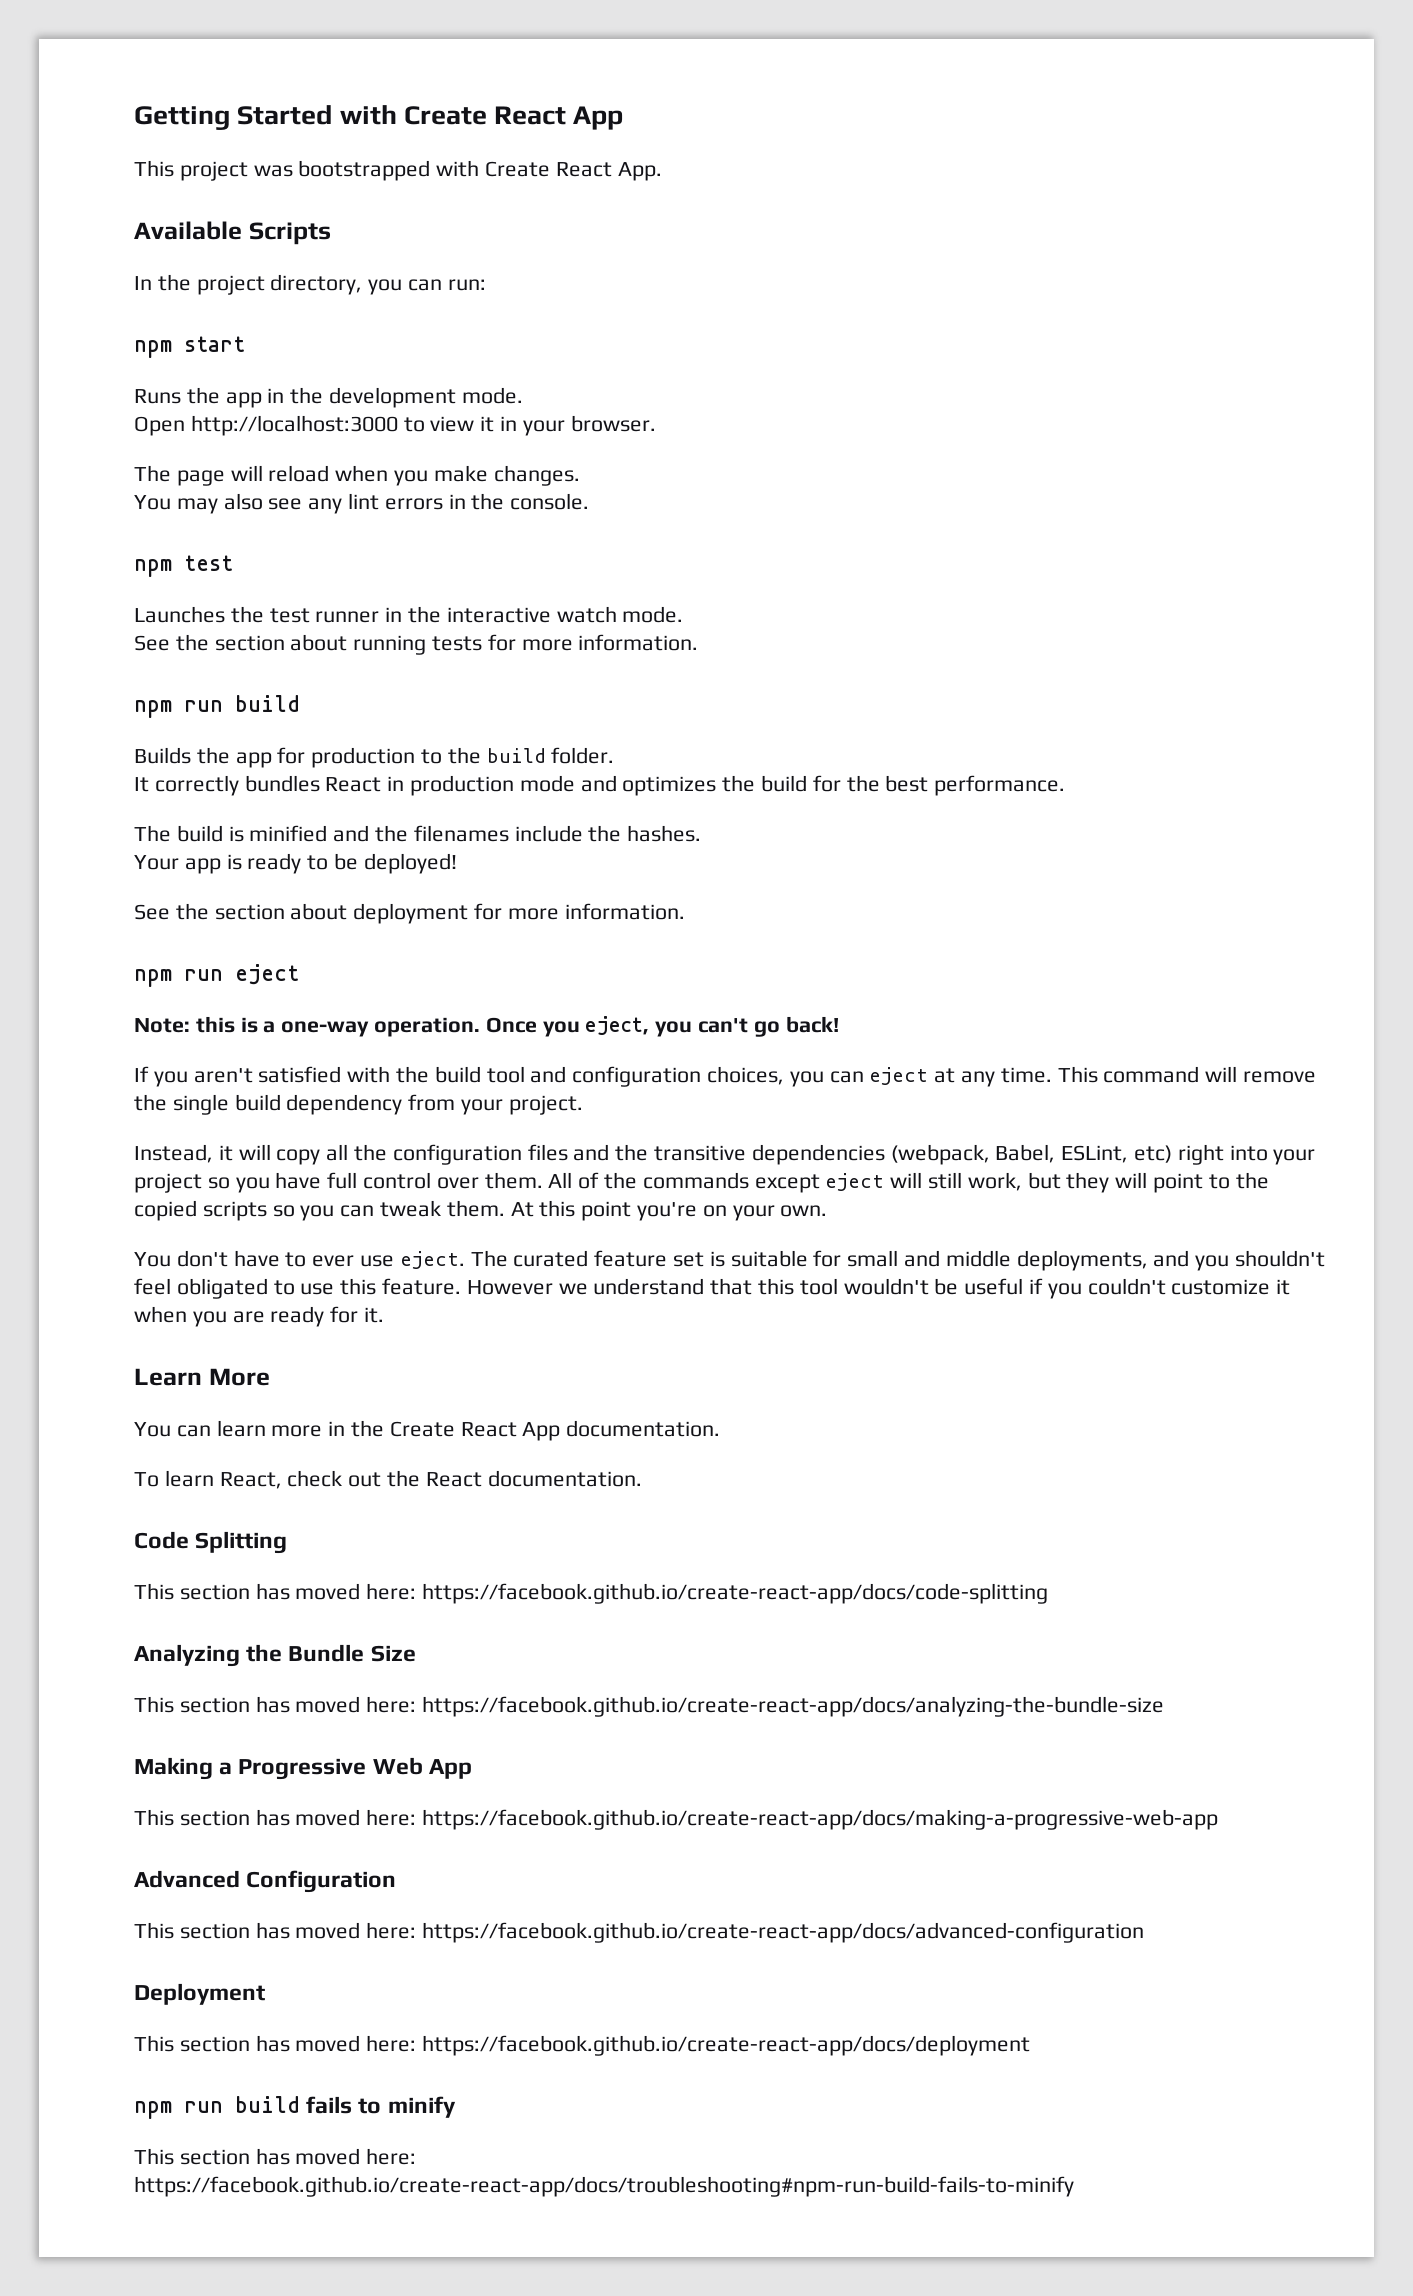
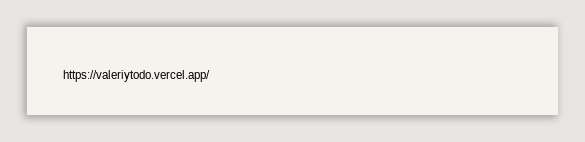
- Getting Started with Create React App
- This project was bootstrapped with Create React App.
- Available Scripts
- In the project directory, you can run:
- npm start
- Runs the app in the development mode.
- Open http://localhost:3000 to view it in your browser.
- The page will reload when you make changes.
- You may also see any lint errors in the console.
- npm test
- Launches the test runner in the interactive watch mode.
- See the section about running tests for more information.
- npm run build
- Builds the app for production to the build folder.
- It correctly bundles React in production mode and optimizes the build for the best performance.
- The build is minified and the filenames include the hashes.
- Your app is ready to be deployed!
- See the section about deployment for more information.
- npm run eject
- Note: this is a one-way operation. Once you eject, you can't go back!
- If you aren't satisfied with the build tool and configuration choices, you can eject at any time. This command will remove the single build dependency from your project.
- Instead, it will copy all the configuration files and the transitive dependencies (webpack, Babel, ESLint, etc) right into your project so you have full control over them. All of the commands except eject will still work, but they will point to the copied scripts so you can tweak them. At this point you're on your own.
- You don't have to ever use eject. The curated feature set is suitable for small and middle deployments, and you shouldn't feel obligated to use this feature. However we understand that this tool wouldn't be useful if you couldn't customize it when you are ready for it.
- Learn More
- You can learn more in the Create React App documentation.
- To learn React, check out the React documentation.
- Code Splitting
- This section has moved here: https://facebook.github.io/create-react-app/docs/code-splitting
- Analyzing the Bundle Size
- This section has moved here: https://facebook.github.io/create-react-app/docs/analyzing-the-bundle-size
- Making a Progressive Web App
- This section has moved here: https://facebook.github.io/create-react-app/docs/making-a-progressive-web-app
- Advanced Configuration
- This section has moved here: https://facebook.github.io/create-react-app/docs/advanced-configuration
- Deployment
- This section has moved here: https://facebook.github.io/create-react-app/docs/deployment
- npm run build fails to minify
- This section has moved here: https://facebook.github.io/create-react-app/docs/troubleshooting#npm-run-build-fails-to-minify
+ https://valeriytodo.vercel.app/

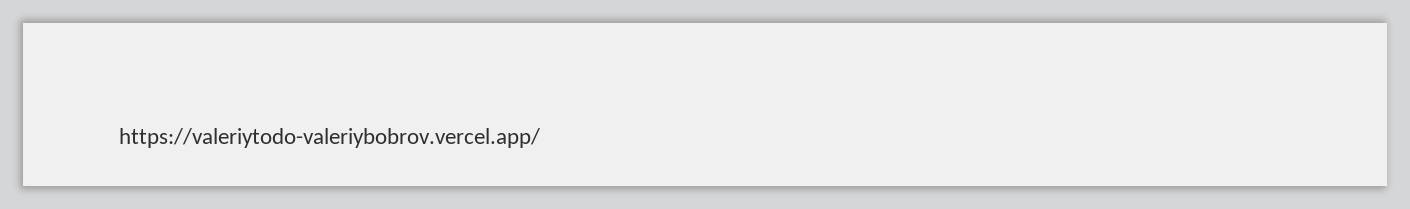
- https://valeriytodo.vercel.app/
+ https://valeriytodo-valeriybobrov.vercel.app/

